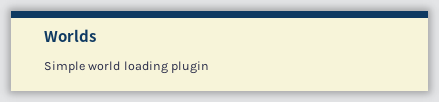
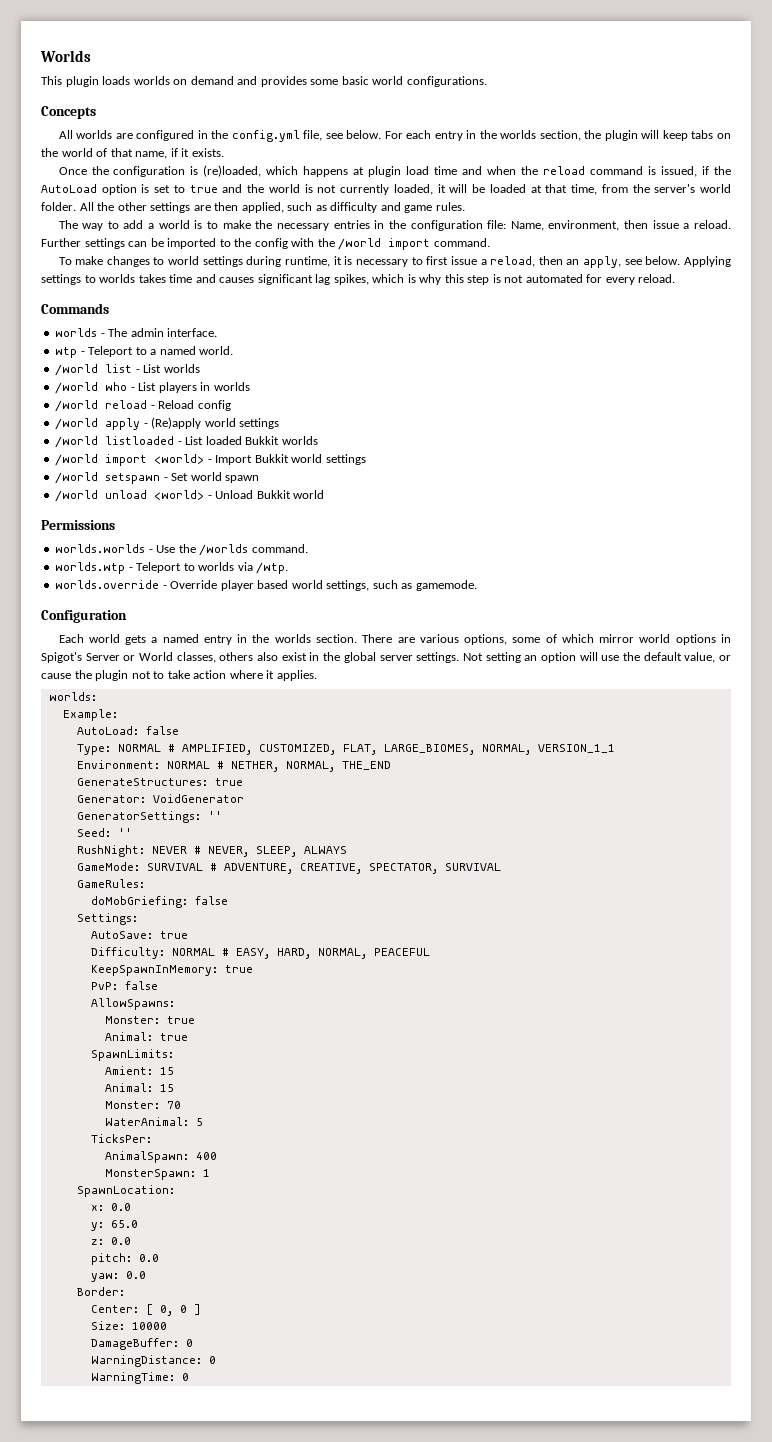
- Simple world loading plugin
+ This plugin loads worlds on demand and provides some basic world configurations.
+ Concepts
+ All worlds are configured in the config.yml file, see below. For each entry in the worlds section, the plugin will keep tabs on the world of that name, if it exists.
+ Once the configuration is (re)loaded, which happens at plugin load time and when the reload command is issued, if the AutoLoad option is set to true and the world is not currently loaded, it will be loaded at that time, from the server's world folder. All the other settings are then applied, such as difficulty and game rules.
+ The way to add a world is to make the necessary entries in the configuration file: Name, environment, then issue a reload. Further settings can be imported to the config with the /world import command.
+ To make changes to world settings during runtime, it is necessary to first issue a reload, then an apply, see below. Applying settings to worlds takes time and causes significant lag spikes, which is why this step is not automated for every reload.
+ Commands
+ worlds - The admin interface.
+ wtp - Teleport to a named world.
+ /world list - List worlds
+ /world who - List players in worlds
+ /world reload - Reload config
+ /world apply - (Re)apply world settings
+ /world listloaded - List loaded Bukkit worlds
+ /world import <world> - Import Bukkit world settings
+ /world setspawn - Set world spawn
+ /world unload <world> - Unload Bukkit world
+ Permissions
+ worlds.worlds - Use the /worlds command.
+ worlds.wtp - Teleport to worlds via /wtp.
+ worlds.override - Override player based world settings, such as gamemode.
+ Configuration
+ Each world gets a named entry in the worlds section. There are various options, some of which mirror world options in Spigot's Server or World classes, others also exist in the global server settings. Not setting an option will use the default value, or cause the plugin not to take action where it applies.
+ worlds:
+ Example:
+ AutoLoad: false
+ Type: NORMAL # AMPLIFIED, CUSTOMIZED, FLAT, LARGE_BIOMES, NORMAL, VERSION_1_1
+ Environment: NORMAL # NETHER, NORMAL, THE_END
+ GenerateStructures: true
+ Generator: VoidGenerator
+ GeneratorSettings: ''
+ Seed: ''
+ RushNight: NEVER # NEVER, SLEEP, ALWAYS
+ GameMode: SURVIVAL # ADVENTURE, CREATIVE, SPECTATOR, SURVIVAL
+ GameRules:
+ doMobGriefing: false
+ Settings:
+ AutoSave: true
+ Difficulty: NORMAL # EASY, HARD, NORMAL, PEACEFUL
+ KeepSpawnInMemory: true
+ PvP: false
+ AllowSpawns:
+ Monster: true
+ Animal: true
+ SpawnLimits:
+ Amient: 15
+ Animal: 15
+ Monster: 70
+ WaterAnimal: 5
+ TicksPer:
+ AnimalSpawn: 400
+ MonsterSpawn: 1
+ SpawnLocation:
+ x: 0.0
+ y: 65.0
+ z: 0.0
+ pitch: 0.0
+ yaw: 0.0
+ Border:
+ Center: [ 0, 0 ]
+ Size: 10000
+ DamageBuffer: 0
+ WarningDistance: 0
+ WarningTime: 0

